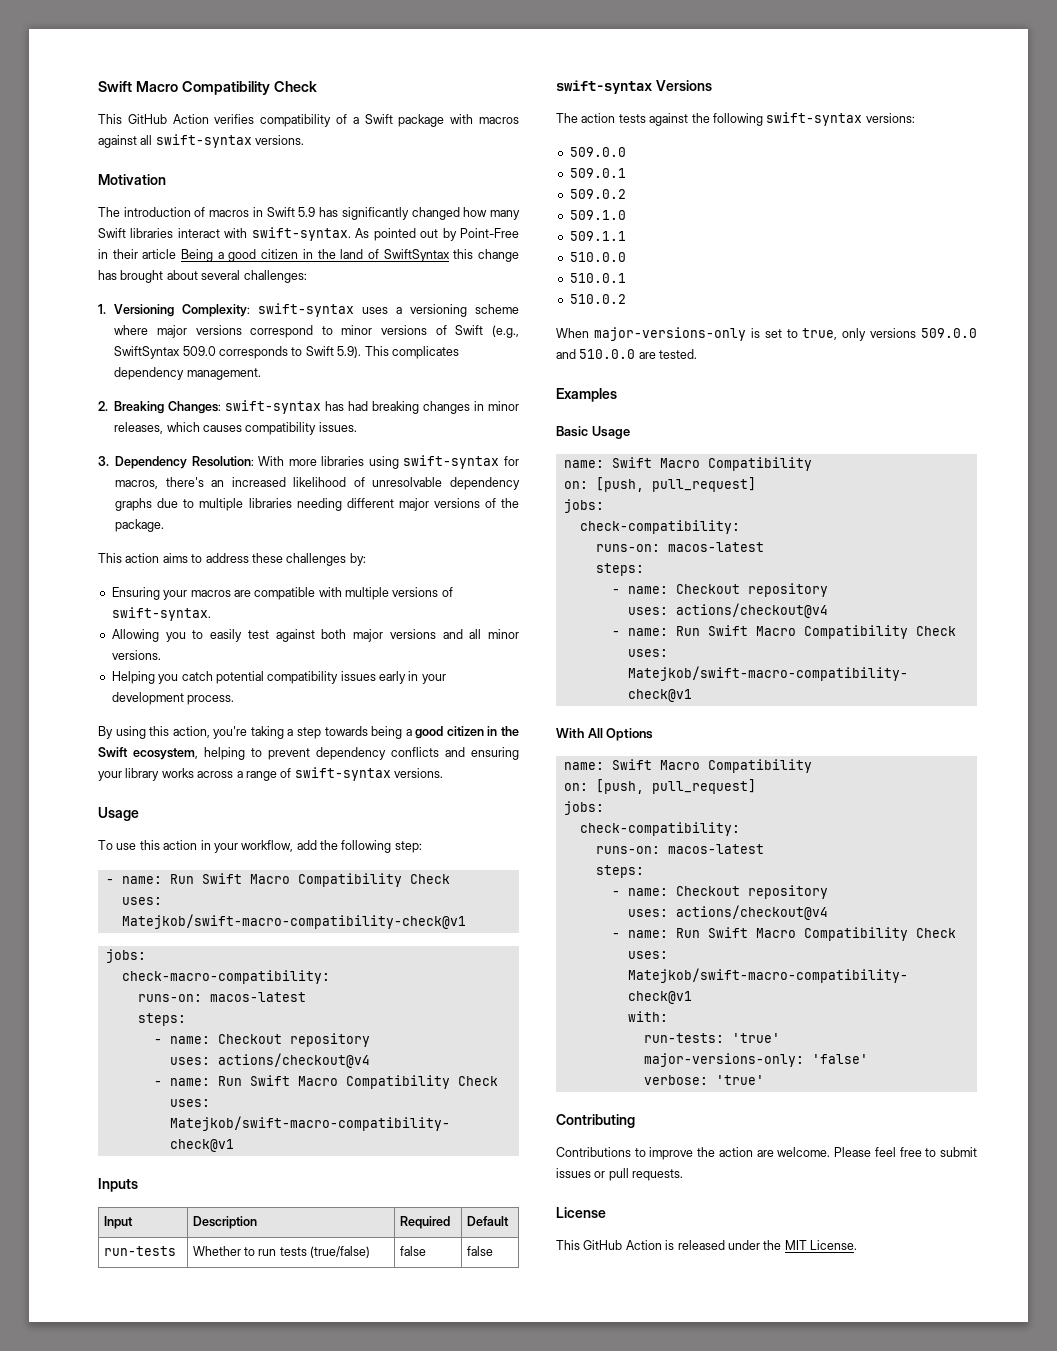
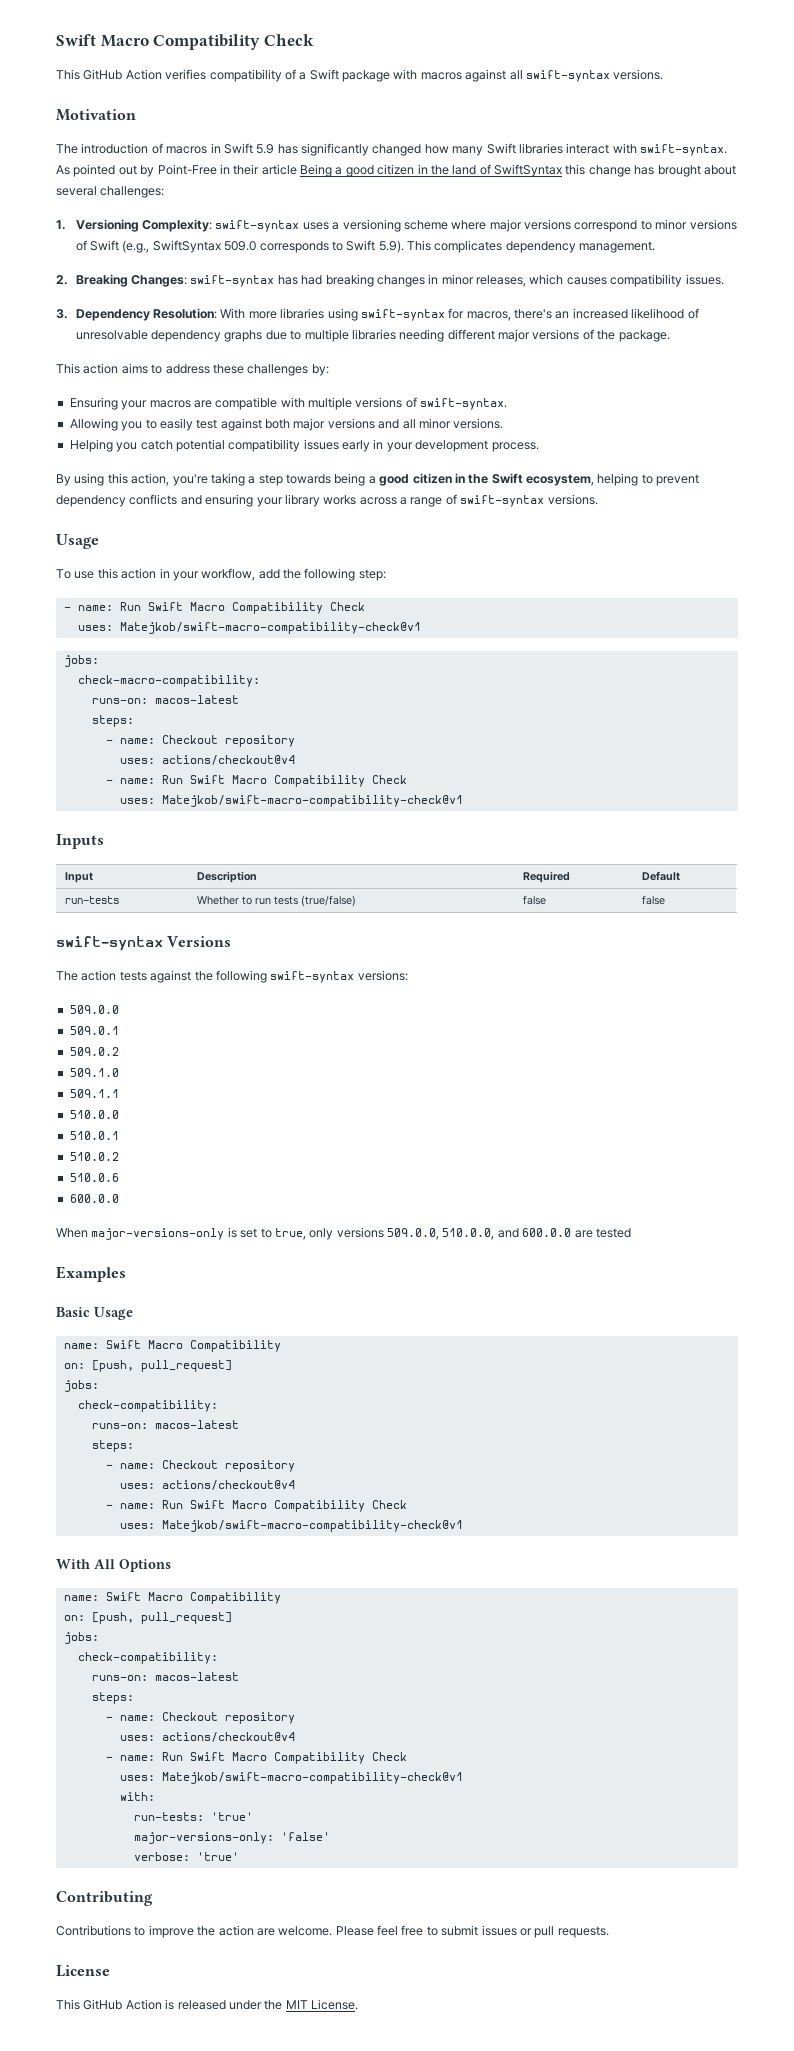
+ 510.0.6
+ 600.0.0
- When major-versions-only is set to true, only versions 509.0.0 and 510.0.0 are tested.
+ When major-versions-only is set to true, only versions 509.0.0, 510.0.0, and 600.0.0 are tested

